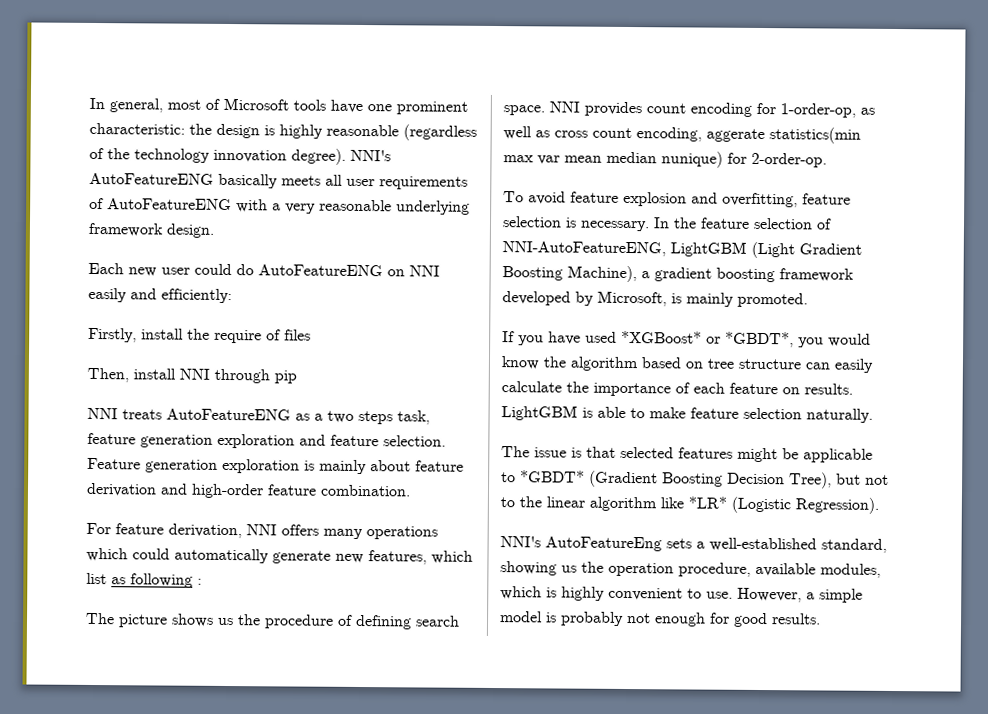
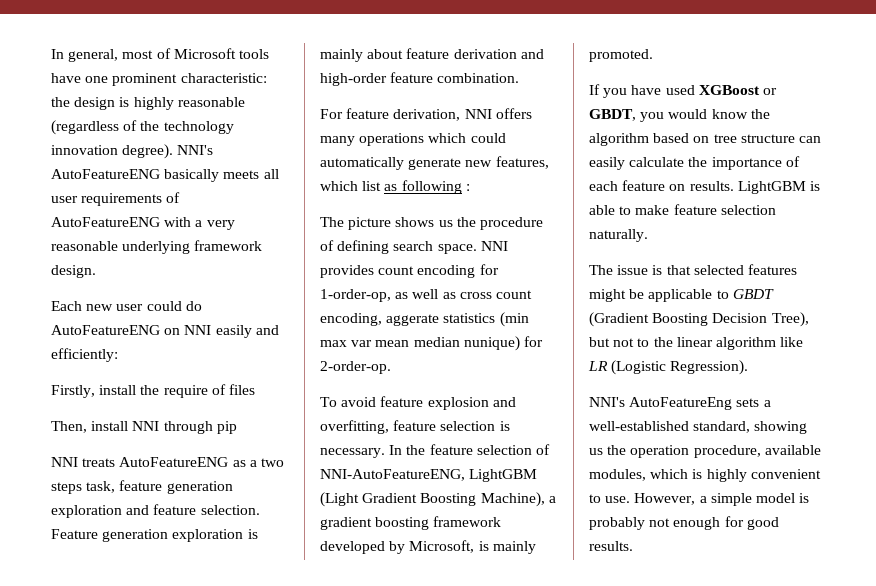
- NNI provides count encoding for 1-order-op, as well as cross count encoding, aggerate statistics(min max var mean median nunique) for 2-order-op.
+ NNI provides count encoding for 1-order-op, as well as cross count encoding, aggerate statistics (min max var mean median nunique) for 2-order-op.
- If you have used *XGBoost* or *GBDT*, you would know the algorithm based on tree structure can easily calculate the importance of each feature on results.
+ If you have used XGBoost or GBDT, you would know the algorithm based on tree structure can easily calculate the importance of each feature on results.
- The issue is that selected features might be applicable to *GBDT* (Gradient Boosting Decision Tree), but not to the linear algorithm like *LR* (Logistic Regression).
+ The issue is that selected features might be applicable to GBDT (Gradient Boosting Decision Tree), but not to the linear algorithm like LR (Logistic Regression).

